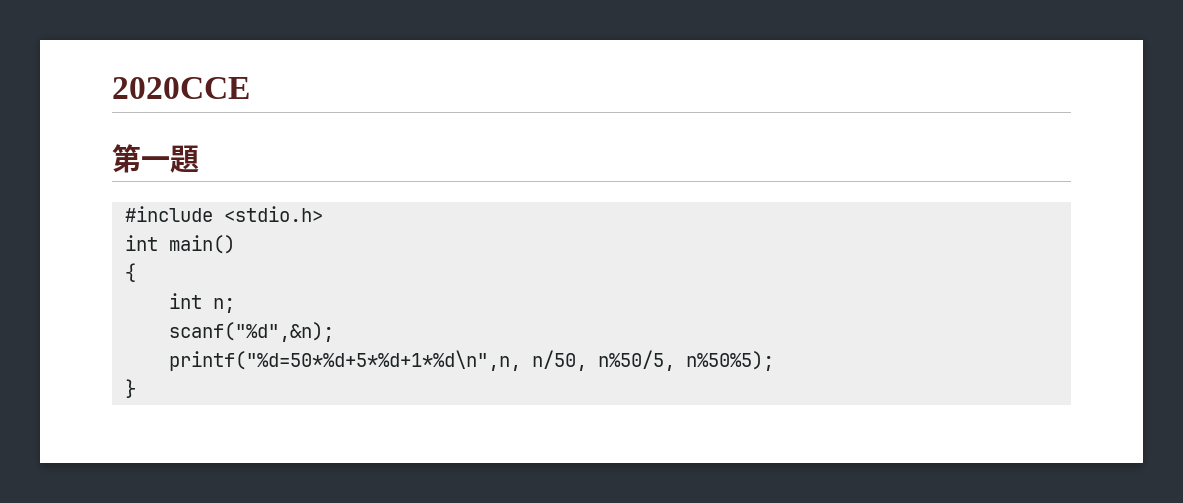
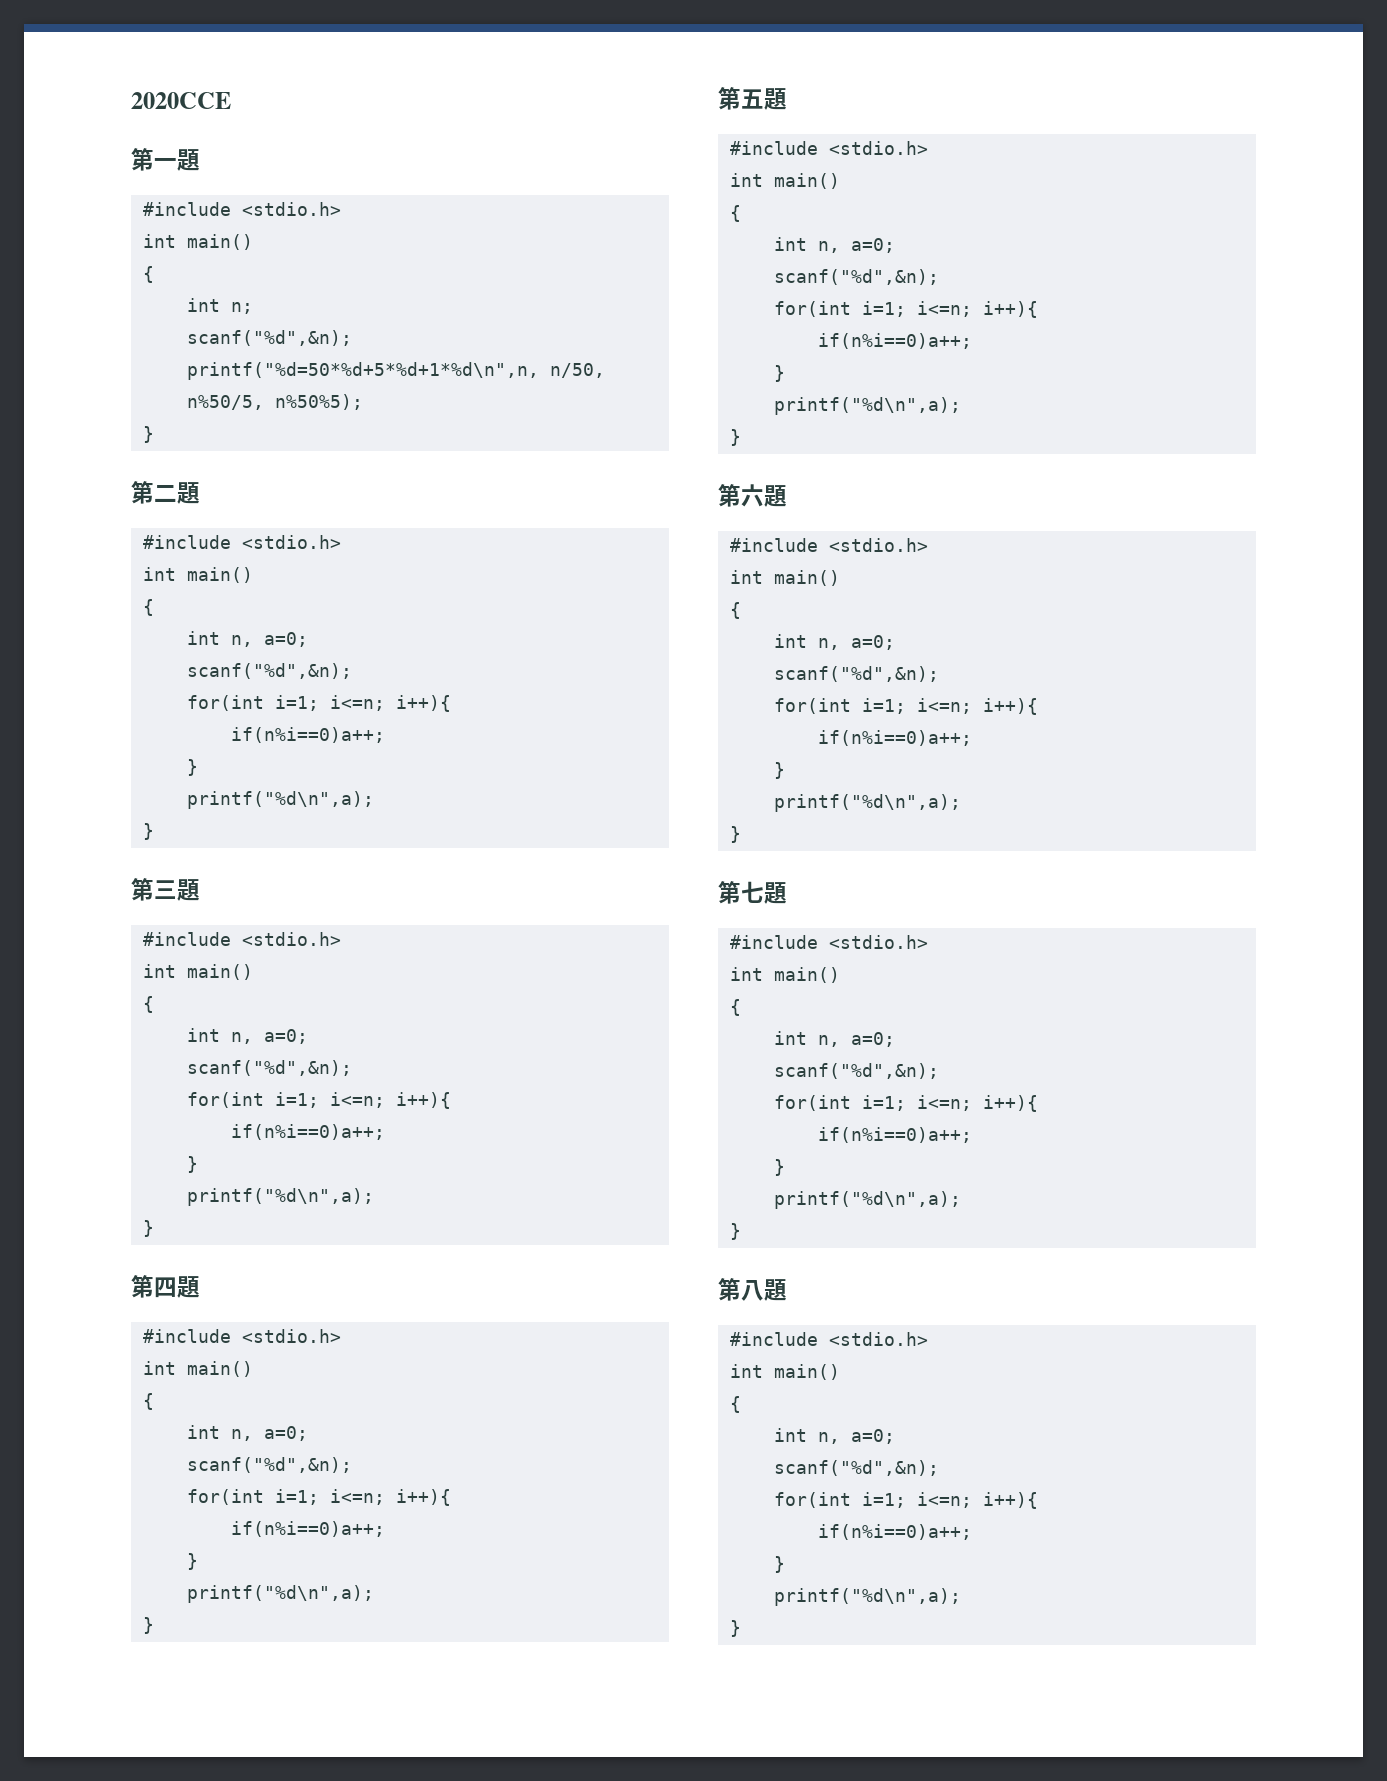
+ 第二題
+ #include <stdio.h>
+ int main()
+ {
+ int n, a=0;
+ scanf("%d",&n);
+ for(int i=1; i<=n; i++){
+ if(n%i==0)a++;
+ }
+ printf("%d\n",a);
+ }
+ 第三題
+ #include <stdio.h>
+ int main()
+ {
+ int n, a=0;
+ scanf("%d",&n);
+ for(int i=1; i<=n; i++){
+ if(n%i==0)a++;
+ }
+ printf("%d\n",a);
+ }
+ 第四題
+ #include <stdio.h>
+ int main()
+ {
+ int n, a=0;
+ scanf("%d",&n);
+ for(int i=1; i<=n; i++){
+ if(n%i==0)a++;
+ }
+ printf("%d\n",a);
+ }
+ 第五題
+ #include <stdio.h>
+ int main()
+ {
+ int n, a=0;
+ scanf("%d",&n);
+ for(int i=1; i<=n; i++){
+ if(n%i==0)a++;
+ }
+ printf("%d\n",a);
+ }
+ 第六題
+ #include <stdio.h>
+ int main()
+ {
+ int n, a=0;
+ scanf("%d",&n);
+ for(int i=1; i<=n; i++){
+ if(n%i==0)a++;
+ }
+ printf("%d\n",a);
+ }
+ 第七題
+ #include <stdio.h>
+ int main()
+ {
+ int n, a=0;
+ scanf("%d",&n);
+ for(int i=1; i<=n; i++){
+ if(n%i==0)a++;
+ }
+ printf("%d\n",a);
+ }
+ 第八題
+ #include <stdio.h>
+ int main()
+ {
+ int n, a=0;
+ scanf("%d",&n);
+ for(int i=1; i<=n; i++){
+ if(n%i==0)a++;
+ }
+ printf("%d\n",a);
+ }

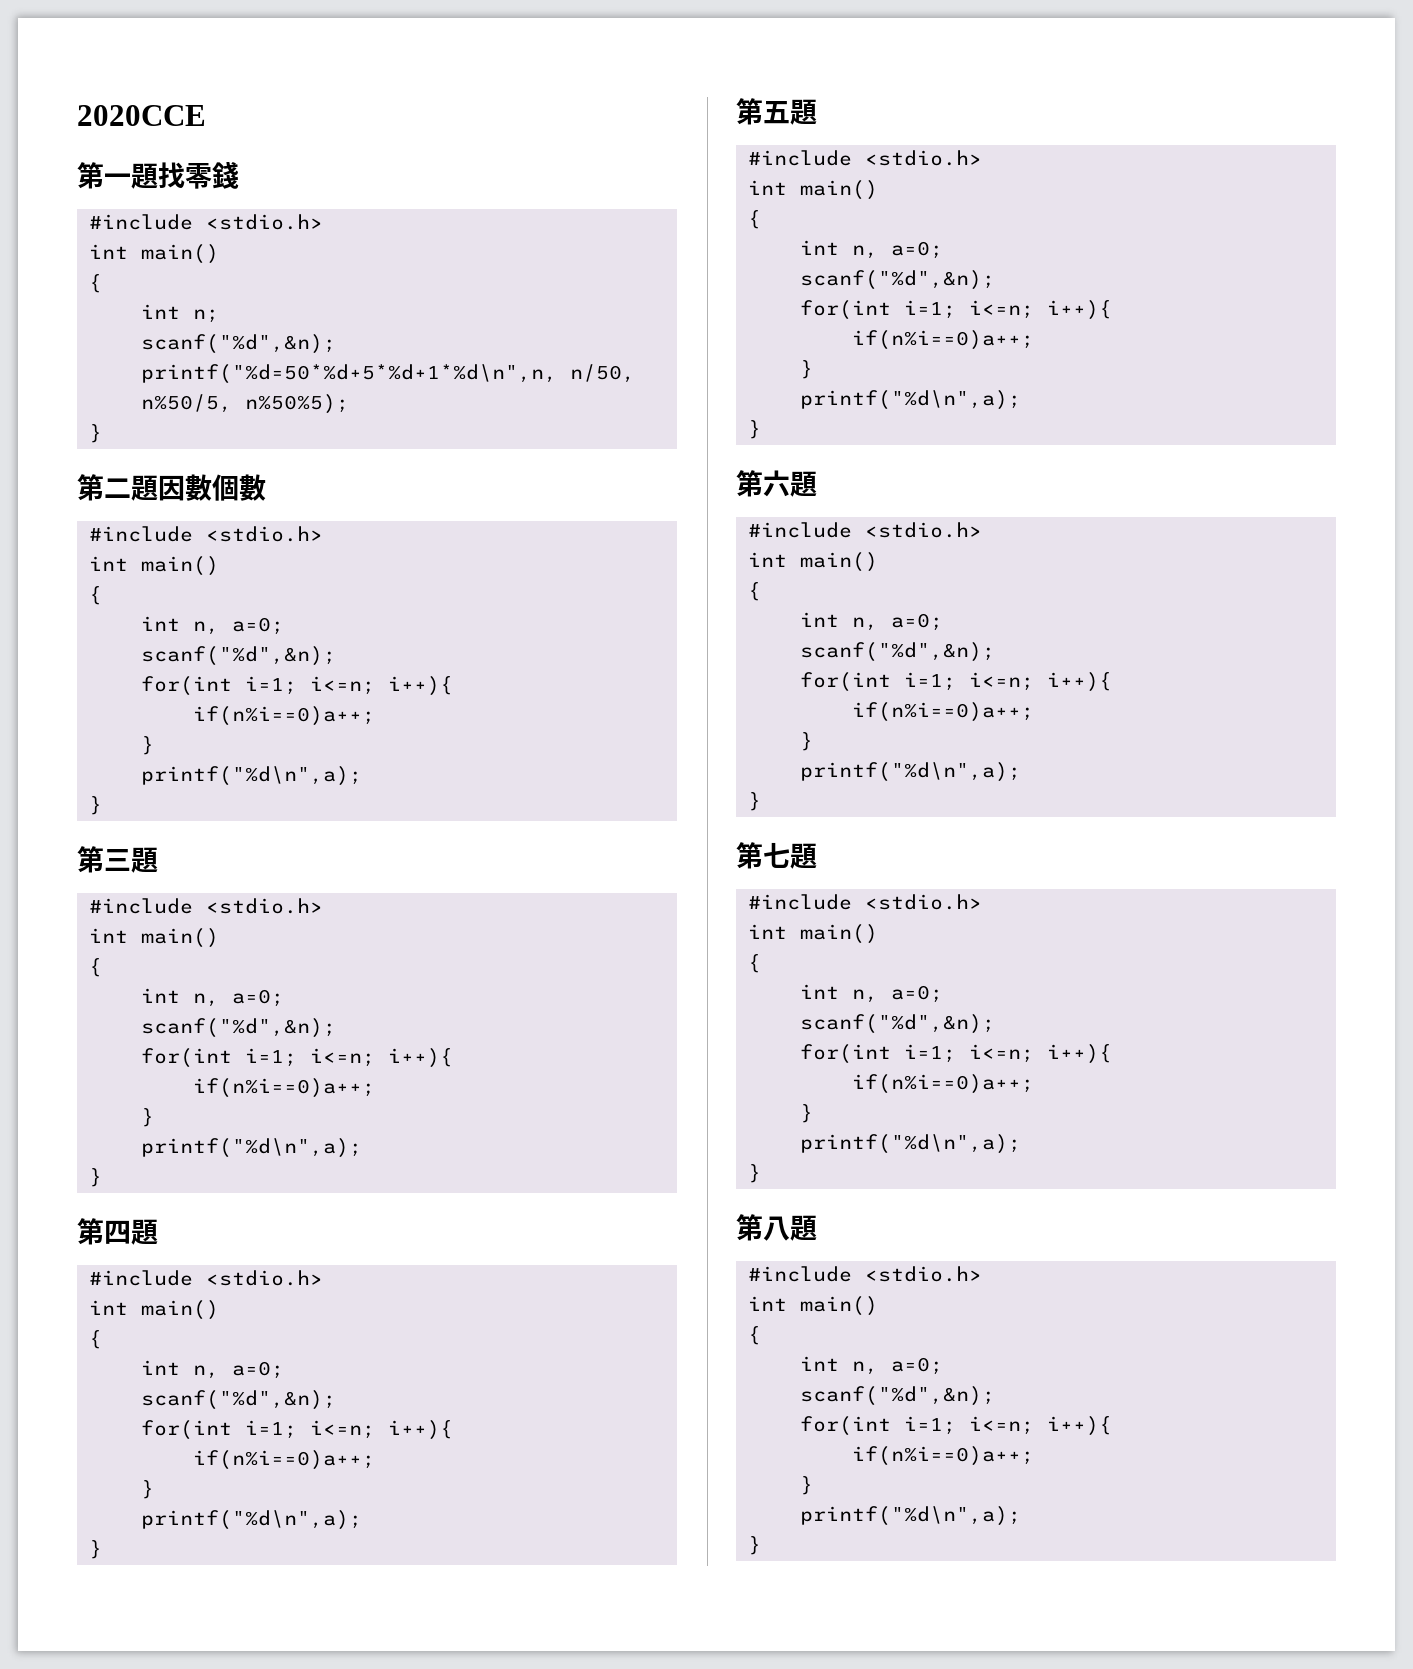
- 第一題
+ 第一題找零錢
- 第二題
+ 第二題因數個數

